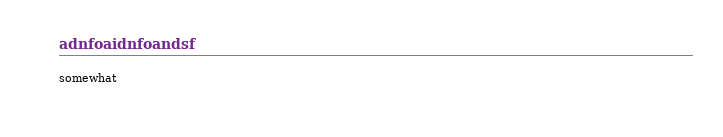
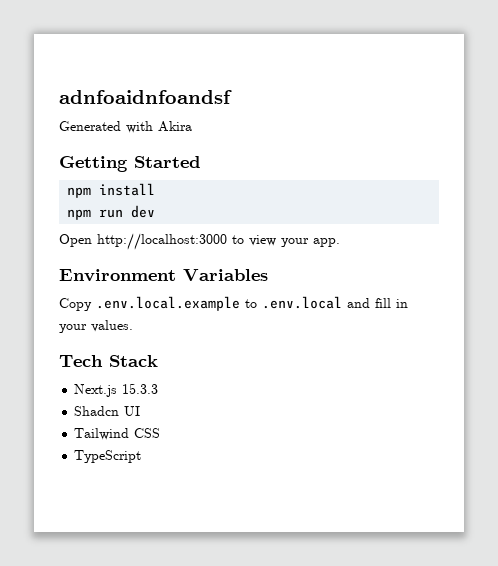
- somewhat
+ Generated with Akira
+ Getting Started
+ npm install
+ npm run dev
+ Open http://localhost:3000 to view your app.
+ Environment Variables
+ Copy .env.local.example to .env.local and fill in your values.
+ Tech Stack
+ Next.js 15.3.3
+ Shadcn UI
+ Tailwind CSS
+ TypeScript

